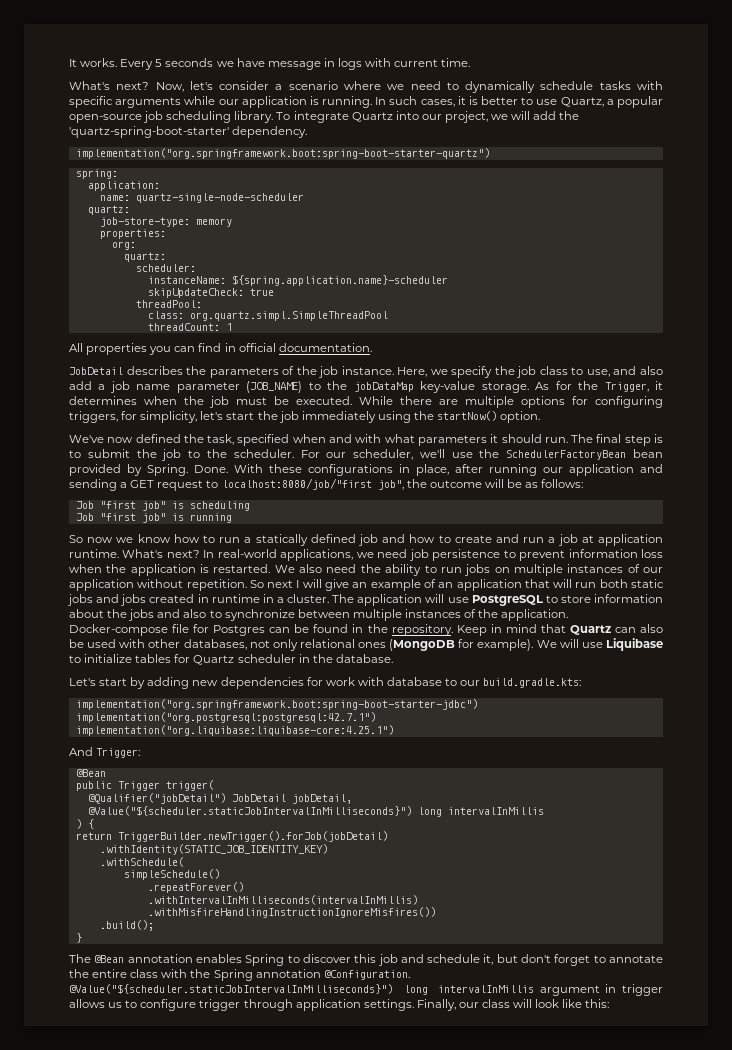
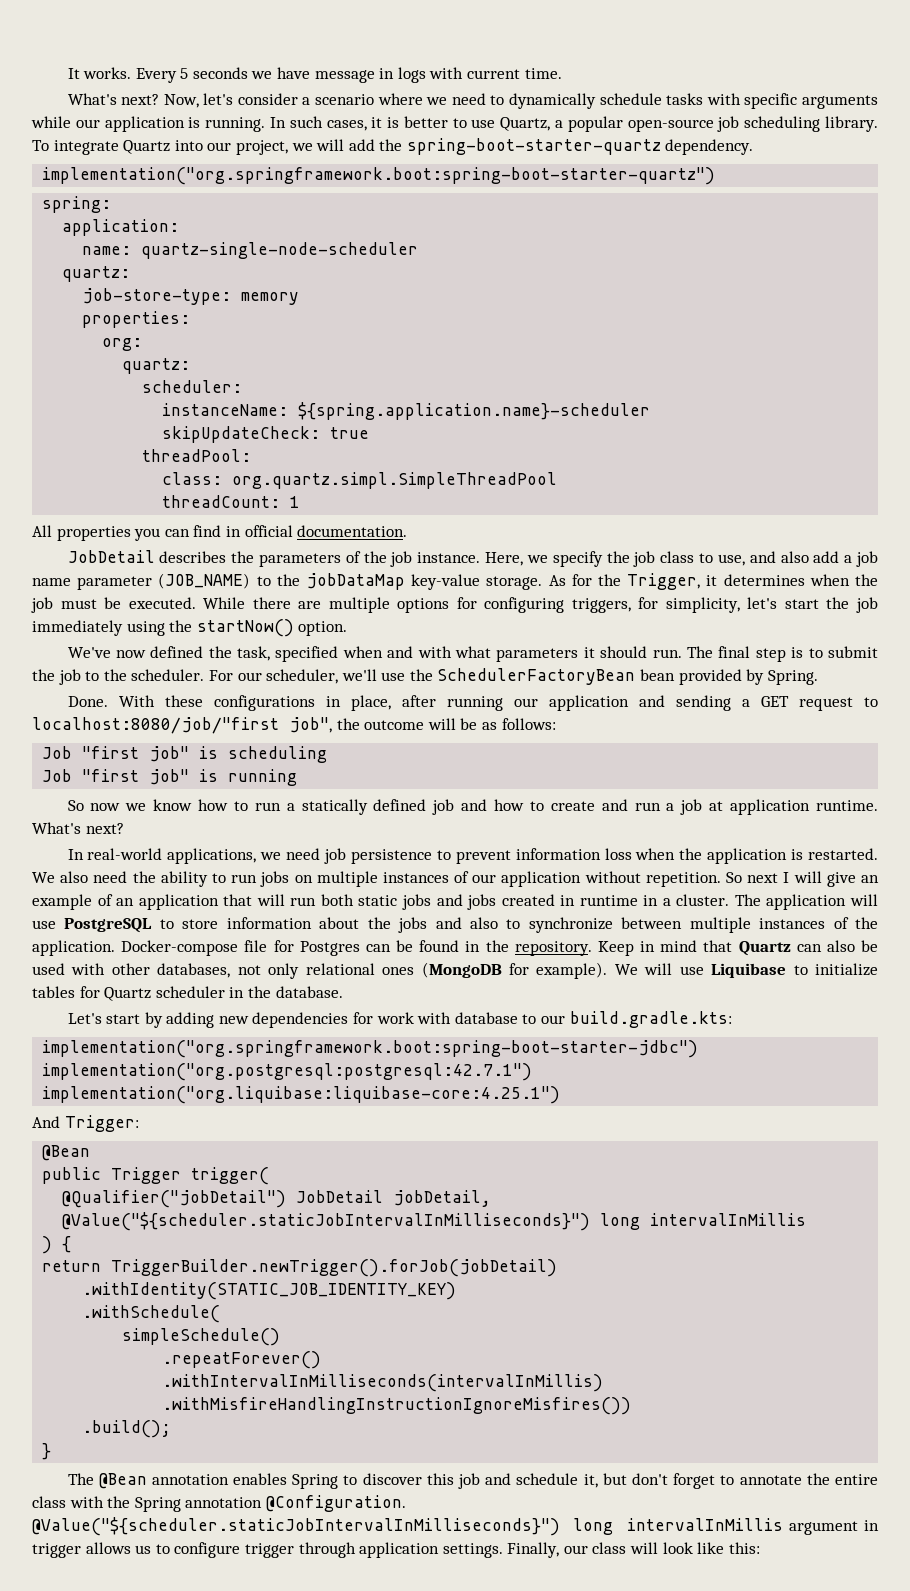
- To integrate Quartz into our project, we will add the 'quartz-spring-boot-starter' dependency.
+ To integrate Quartz into our project, we will add the spring-boot-starter-quartz dependency.
- For our scheduler, we'll use the SchedulerFactoryBean bean provided by Spring. Done.
+ For our scheduler, we'll use the SchedulerFactoryBean bean provided by Spring.
+ Done.
- So now we know how to run a statically defined job and how to create and run a job at application runtime. What's next? In real-world applications, we need job persistence to prevent information loss when the application is restarted.
+ So now we know how to run a statically defined job and how to create and run a job at application runtime. What's next?
+ In real-world applications, we need job persistence to prevent information loss when the application is restarted.

